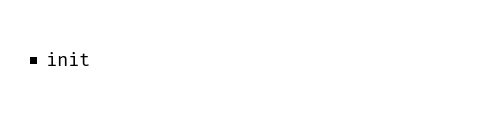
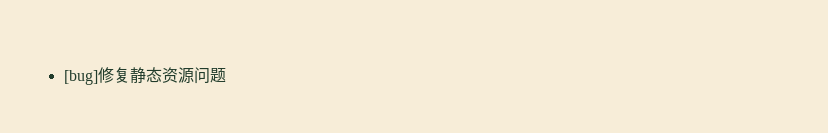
- init
+ [bug]修复静态资源问题

